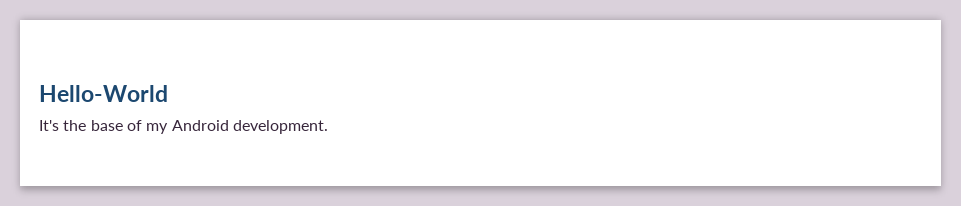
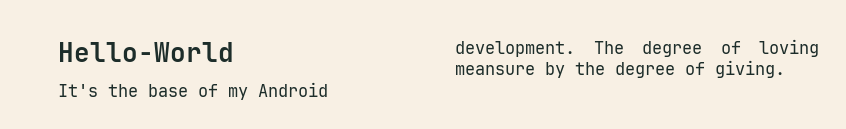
+ The degree of loving meansure by the degree of giving.

